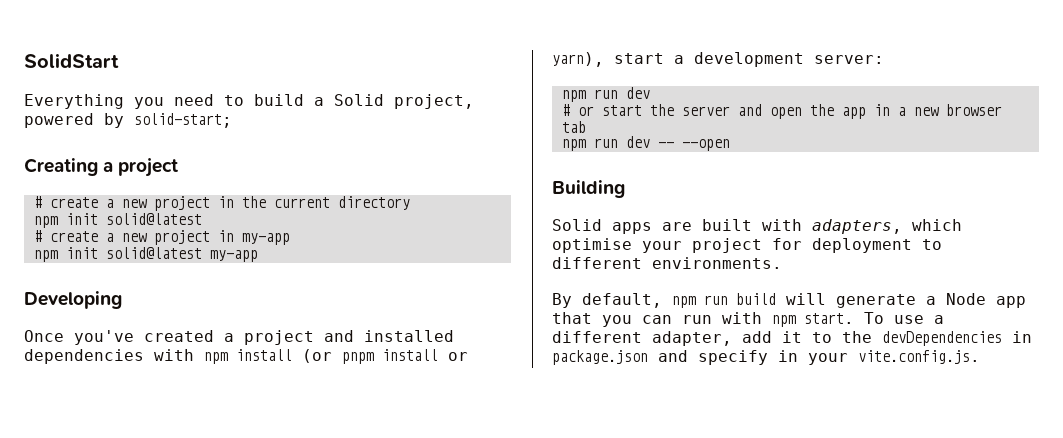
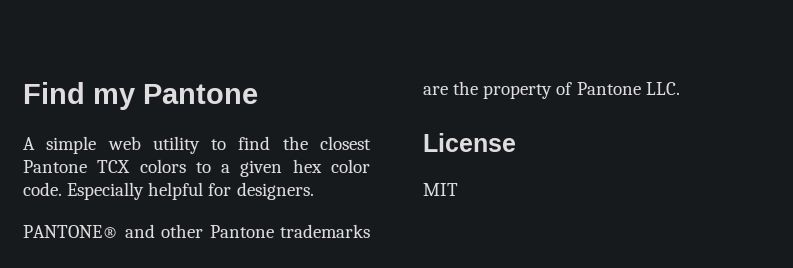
- SolidStart
- Everything you need to build a Solid project, powered by solid-start;
- Creating a project
- # create a new project in the current directory
- npm init solid@latest
- # create a new project in my-app
- npm init solid@latest my-app
- Developing
- Once you've created a project and installed dependencies with npm install (or pnpm install or yarn), start a development server:
- npm run dev
- # or start the server and open the app in a new browser tab
- npm run dev -- --open
- Building
- Solid apps are built with adapters, which optimise your project for deployment to different environments.
- By default, npm run build will generate a Node app that you can run with npm start. To use a different adapter, add it to the devDependencies in package.json and specify in your vite.config.js.
+ Find my Pantone
+ A simple web utility to find the closest Pantone TCX colors to a given hex color code. Especially helpful for designers.
+ PANTONE® and other Pantone trademarks are the property of Pantone LLC.
+ License
+ MIT

